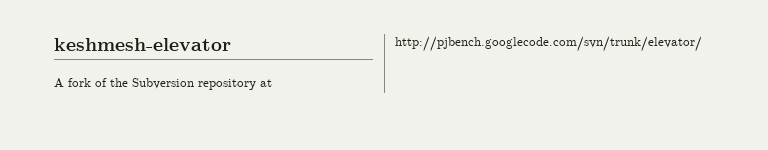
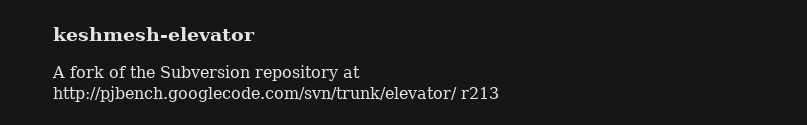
- A fork of the Subversion repository at http://pjbench.googlecode.com/svn/trunk/elevator/
+ A fork of the Subversion repository at http://pjbench.googlecode.com/svn/trunk/elevator/ r213

